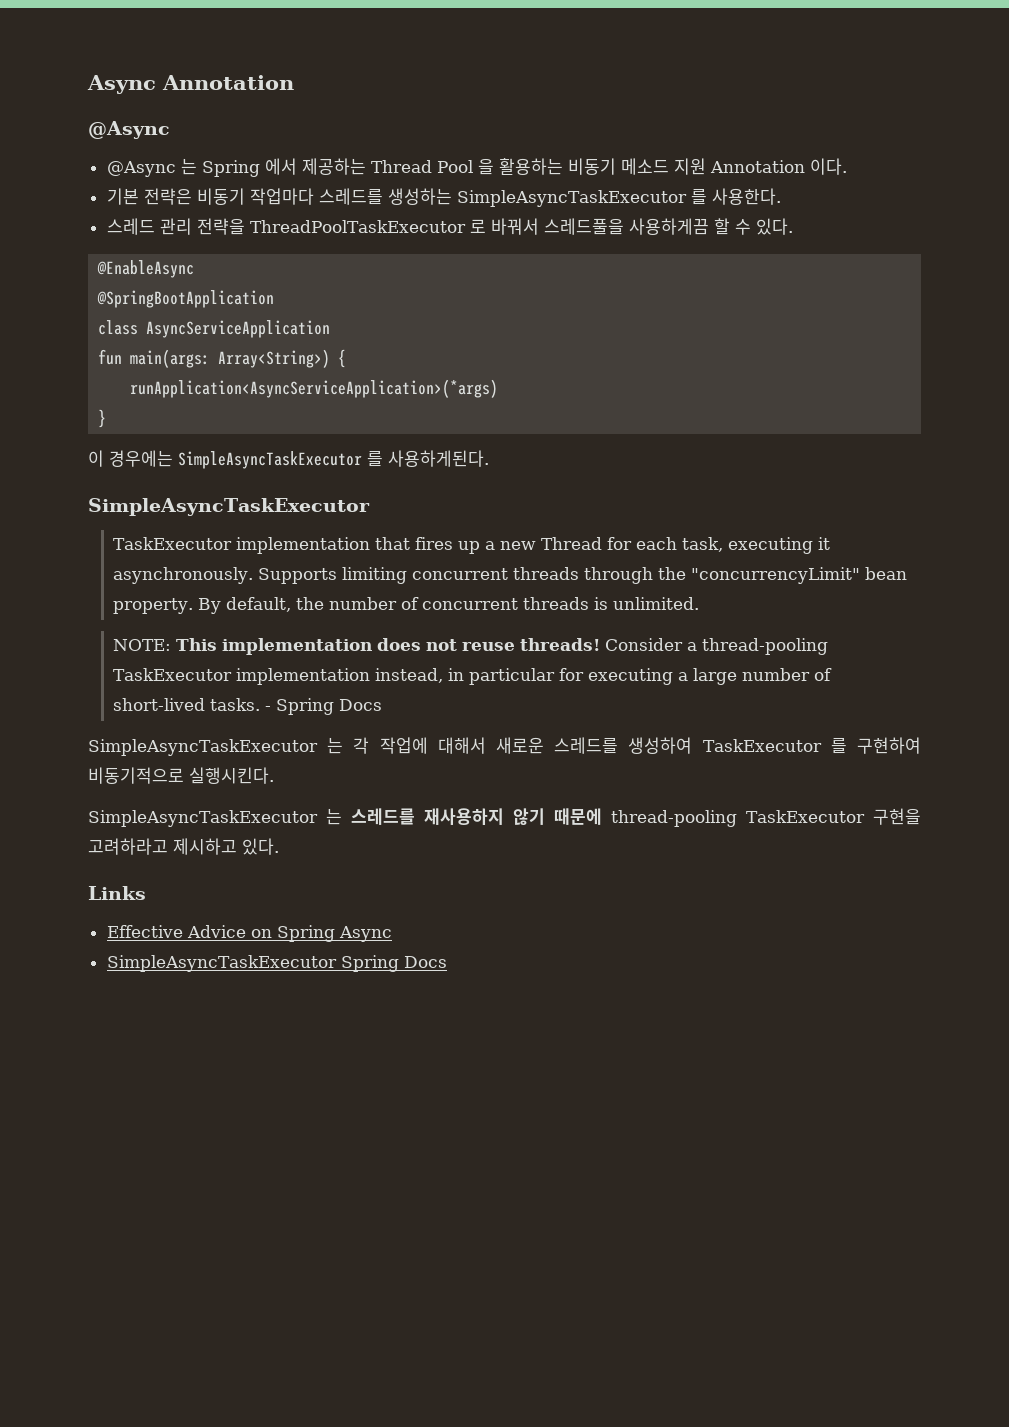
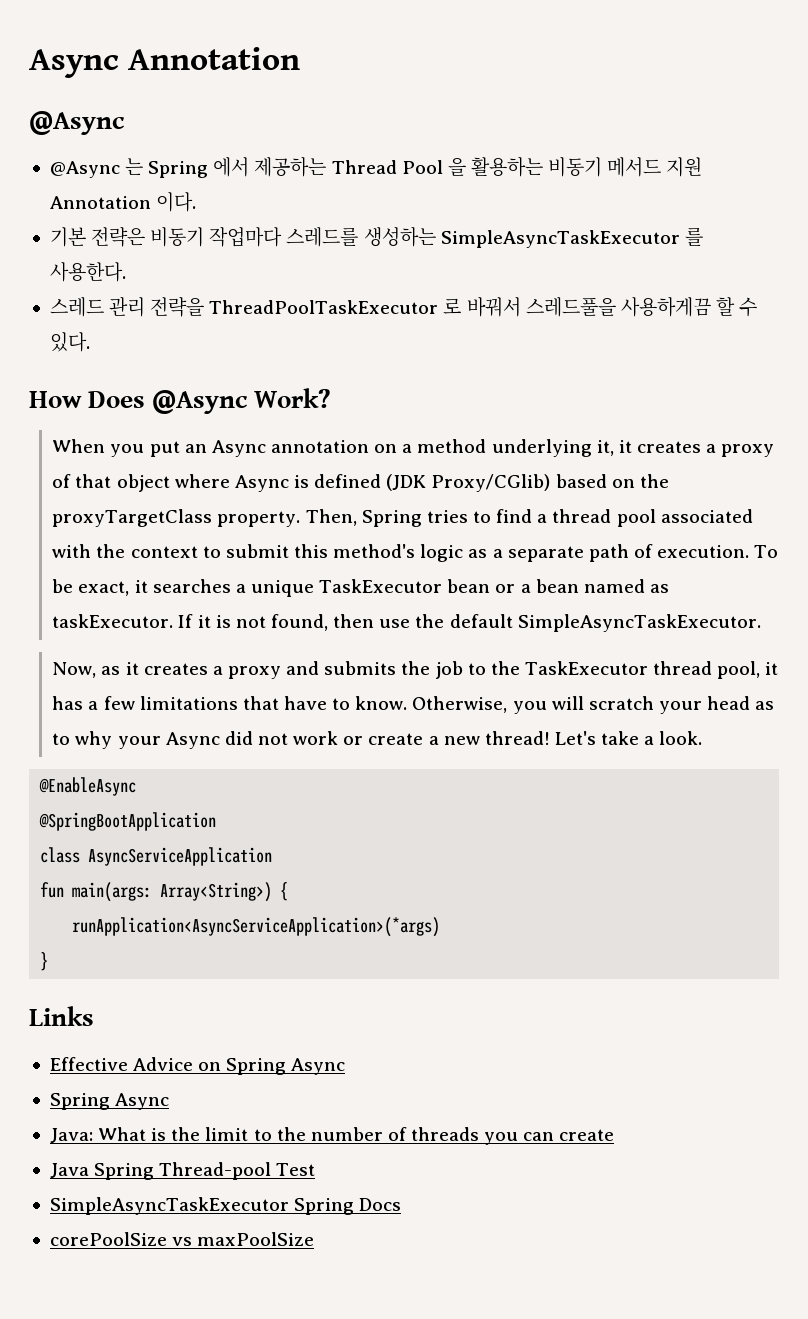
- @Async 는 Spring 에서 제공하는 Thread Pool 을 활용하는 비동기 메소드 지원 Annotation 이다.
+ @Async 는 Spring 에서 제공하는 Thread Pool 을 활용하는 비동기 메서드 지원 Annotation 이다.
+ How Does @Async Work?
+ When you put an Async annotation on a method underlying it, it creates a proxy of that object where Async is defined (JDK Proxy/CGlib) based on the proxyTargetClass property. Then, Spring tries to find a thread pool associated with the context to submit this method's logic as a separate path of execution. To be exact, it searches a unique TaskExecutor bean or a bean named as taskExecutor. If it is not found, then use the default SimpleAsyncTaskExecutor.
+ Now, as it creates a proxy and submits the job to the TaskExecutor thread pool, it has a few limitations that have to know. Otherwise, you will scratch your head as to why your Async did not work or create a new thread! Let's take a look.
- 이 경우에는 SimpleAsyncTaskExecutor 를 사용하게된다.
- SimpleAsyncTaskExecutor
- TaskExecutor implementation that fires up a new Thread for each task, executing it asynchronously. Supports limiting concurrent threads through the "concurrencyLimit" bean property. By default, the number of concurrent threads is unlimited.
- NOTE: This implementation does not reuse threads! Consider a thread-pooling TaskExecutor implementation instead, in particular for executing a large number of short-lived tasks. - Spring Docs
- SimpleAsyncTaskExecutor 는 각 작업에 대해서 새로운 스레드를 생성하여 TaskExecutor 를 구현하여 비동기적으로 실행시킨다.
- SimpleAsyncTaskExecutor 는 스레드를 재사용하지 않기 때문에 thread-pooling TaskExecutor 구현을 고려하라고 제시하고 있다.
  Effective Advice on Spring Async
+ Spring Async
+ Java: What is the limit to the number of threads you can create
+ Java Spring Thread-pool Test
+ corePoolSize vs maxPoolSize

